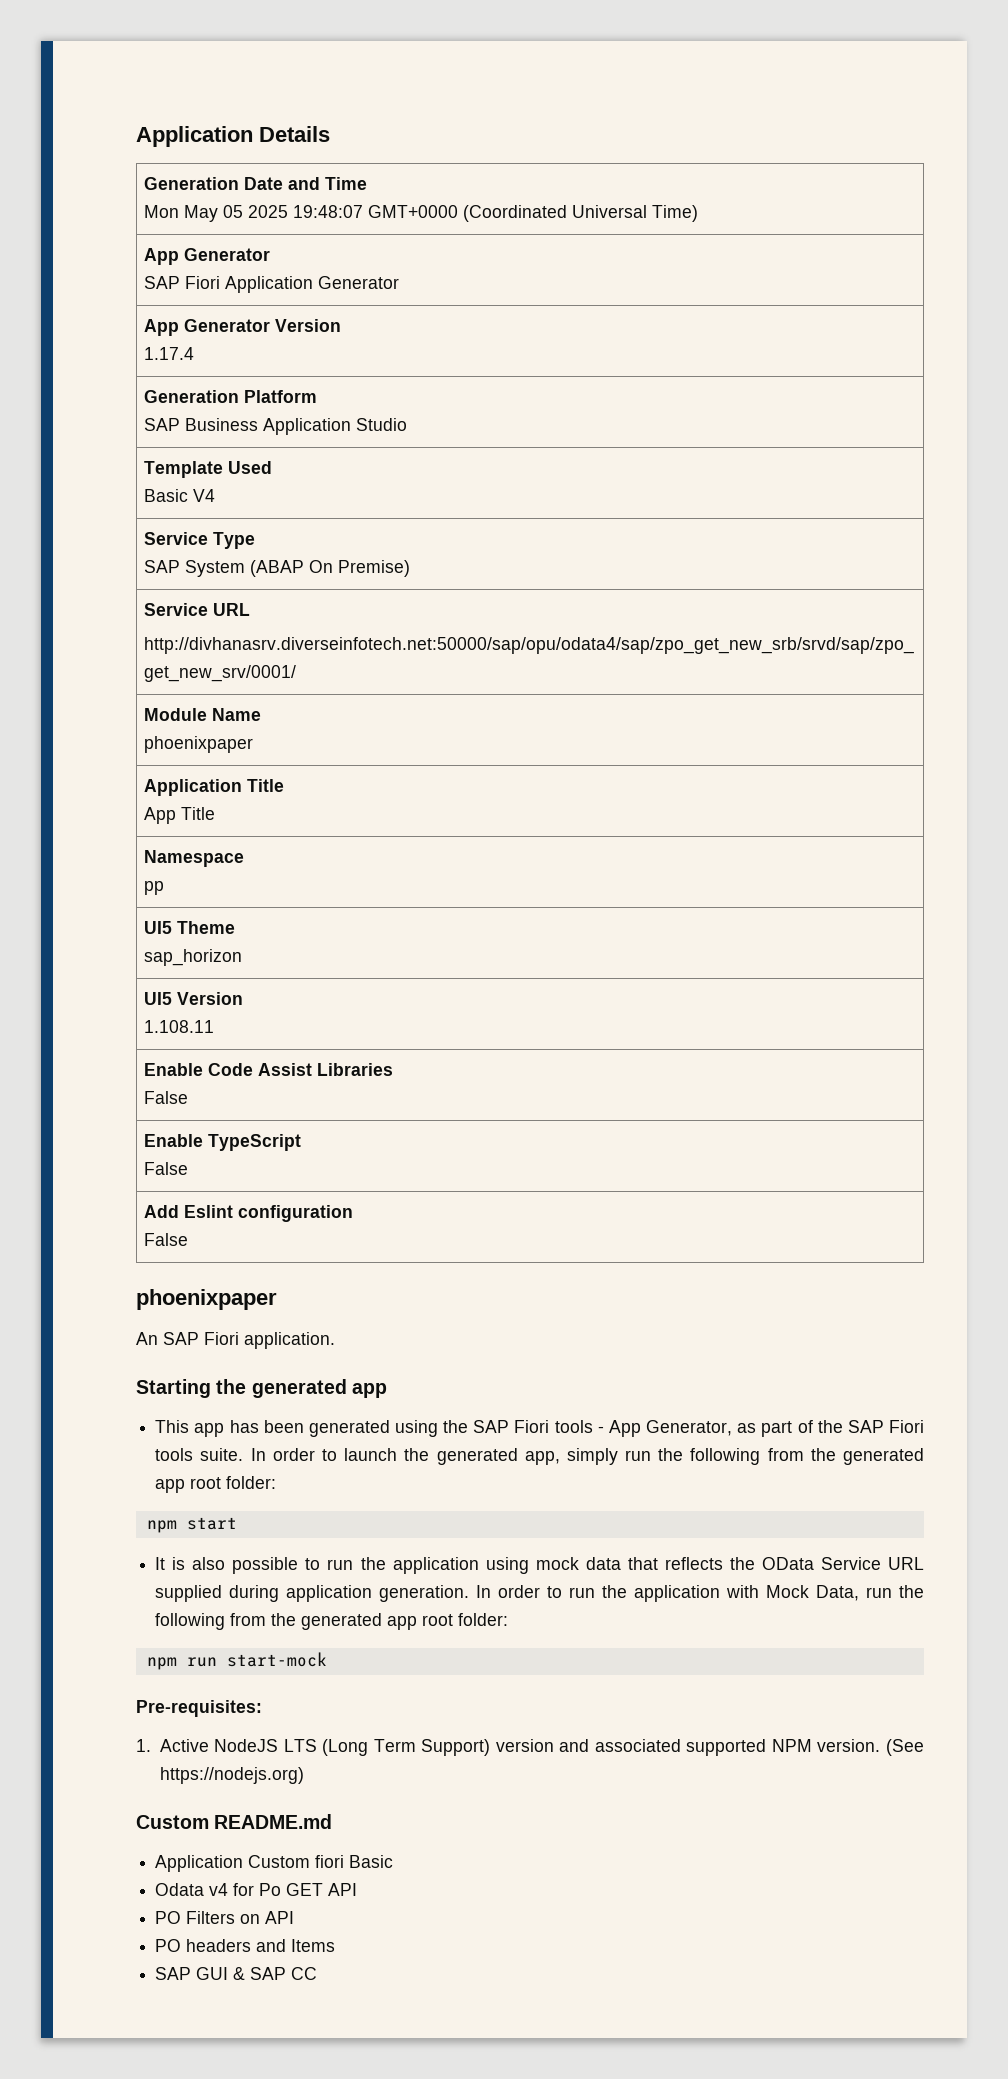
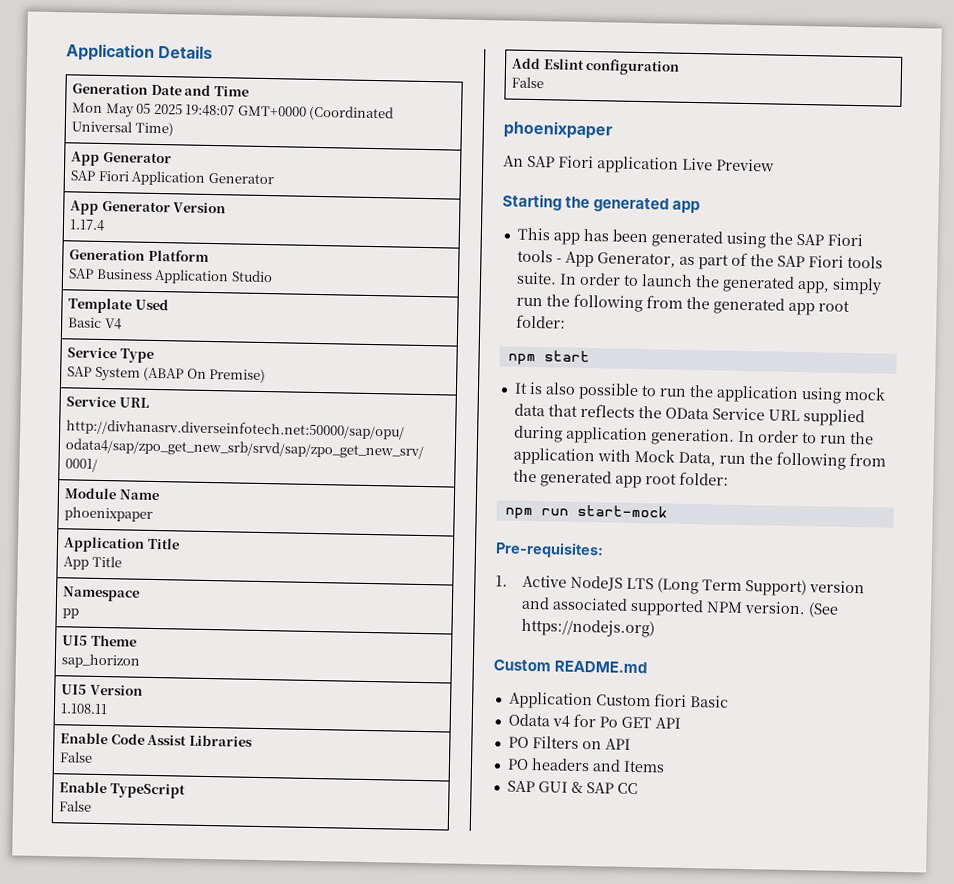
- An SAP Fiori application.
+ An SAP Fiori application Live Preview

